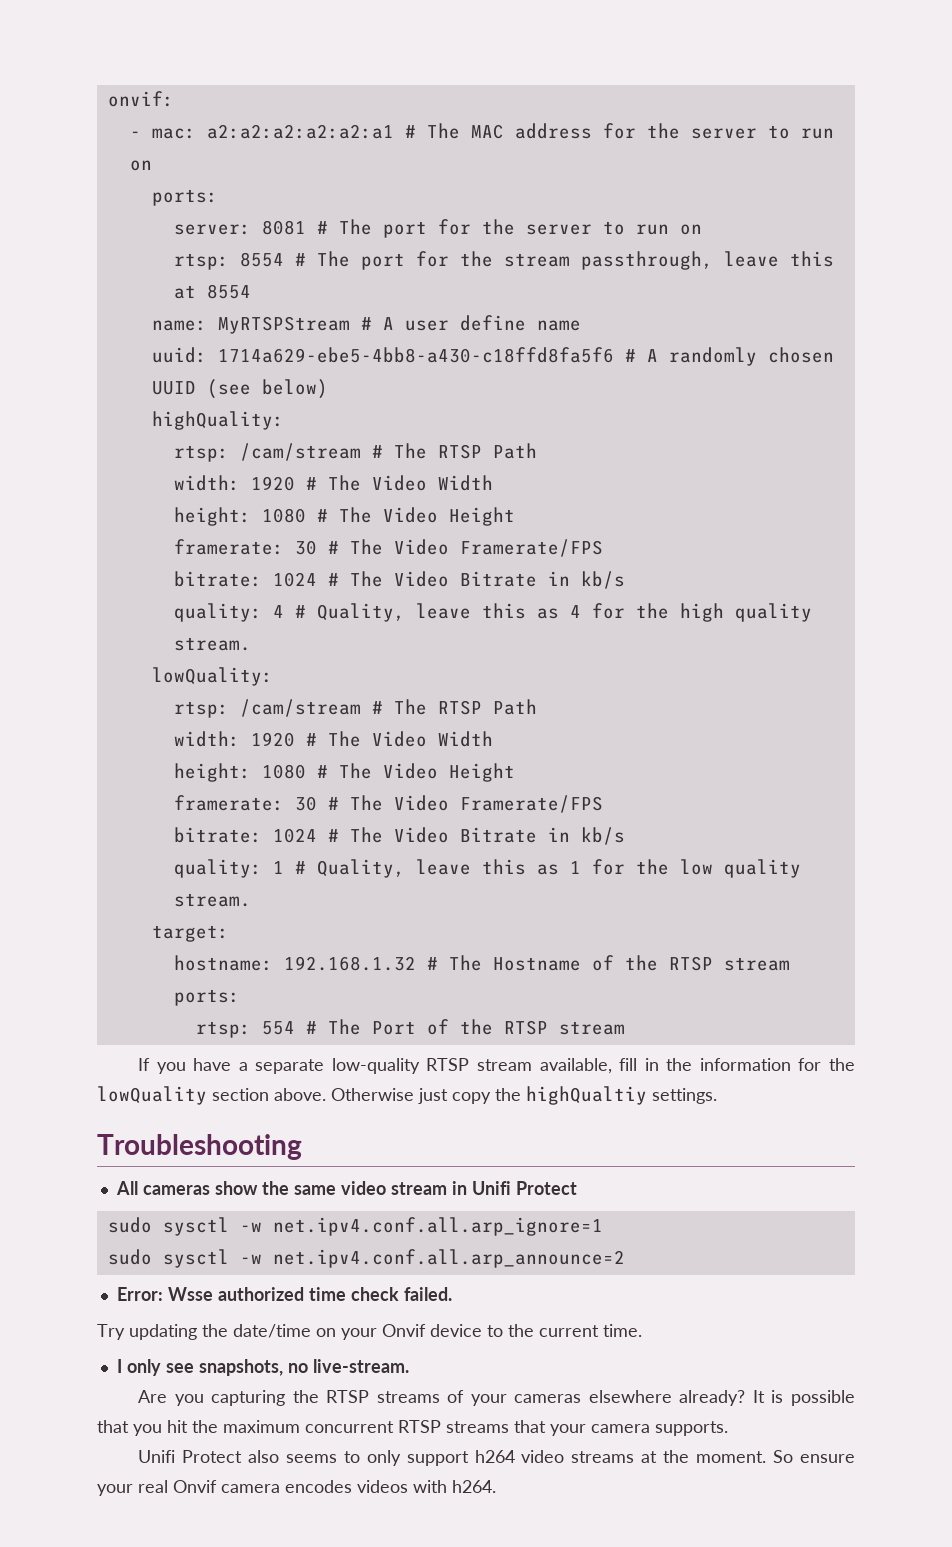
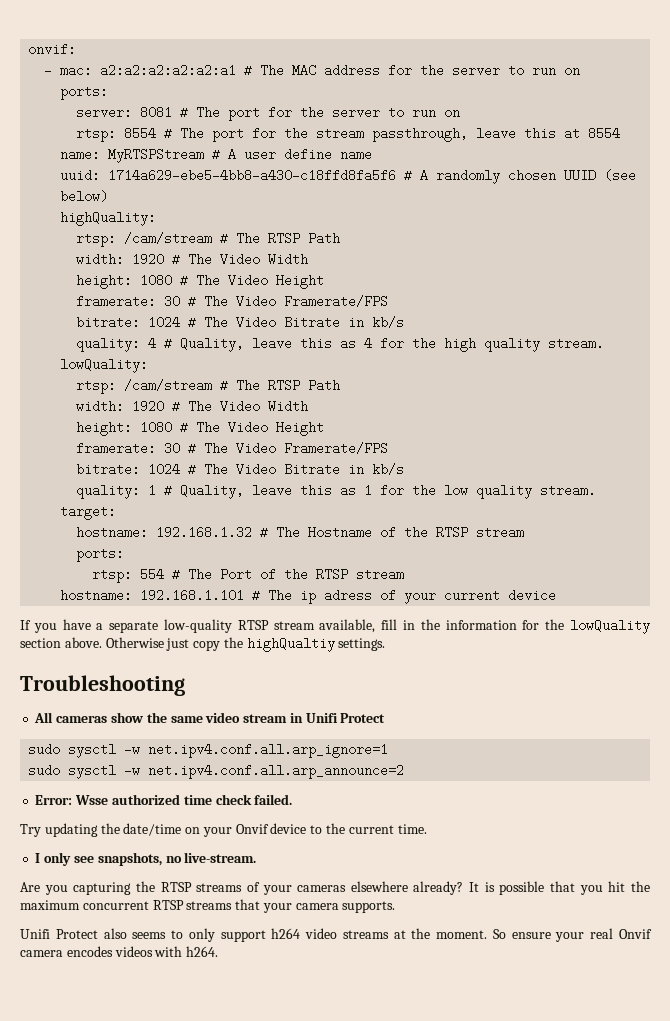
+ hostname: 192.168.1.101 # The ip adress of your current device

